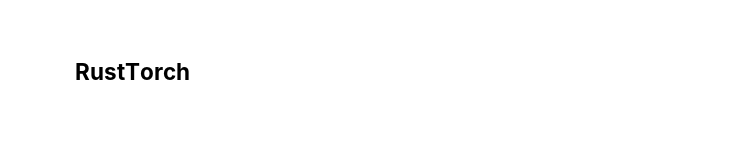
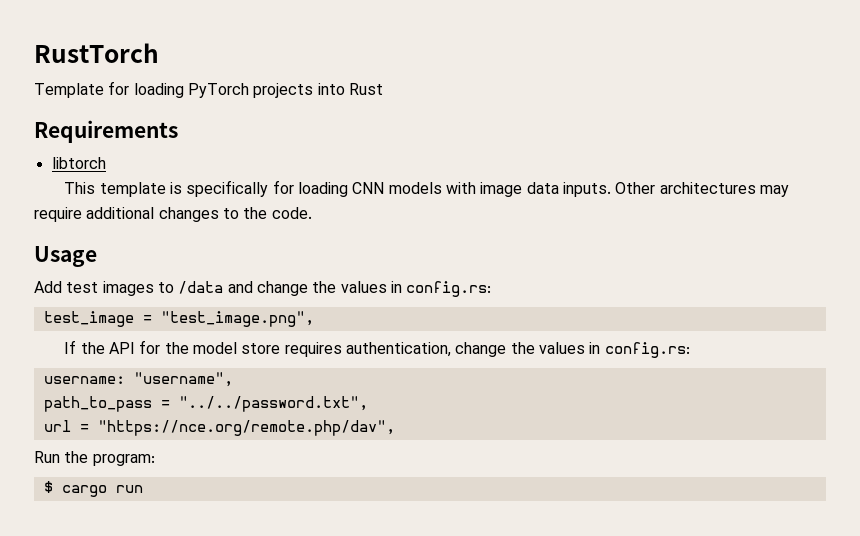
+ Template for loading PyTorch projects into Rust
+ Requirements
+ libtorch
+ This template is specifically for loading CNN models with image data inputs. Other architectures may require additional changes to the code.
+ Usage
+ Add test images to /data and change the values in config.rs:
+ test_image = "test_image.png",
+ If the API for the model store requires authentication, change the values in config.rs:
+ username: "username",
+ path_to_pass = "../../password.txt",
+ url = "https://nce.org/remote.php/dav",
+ Run the program:
+ $ cargo run

